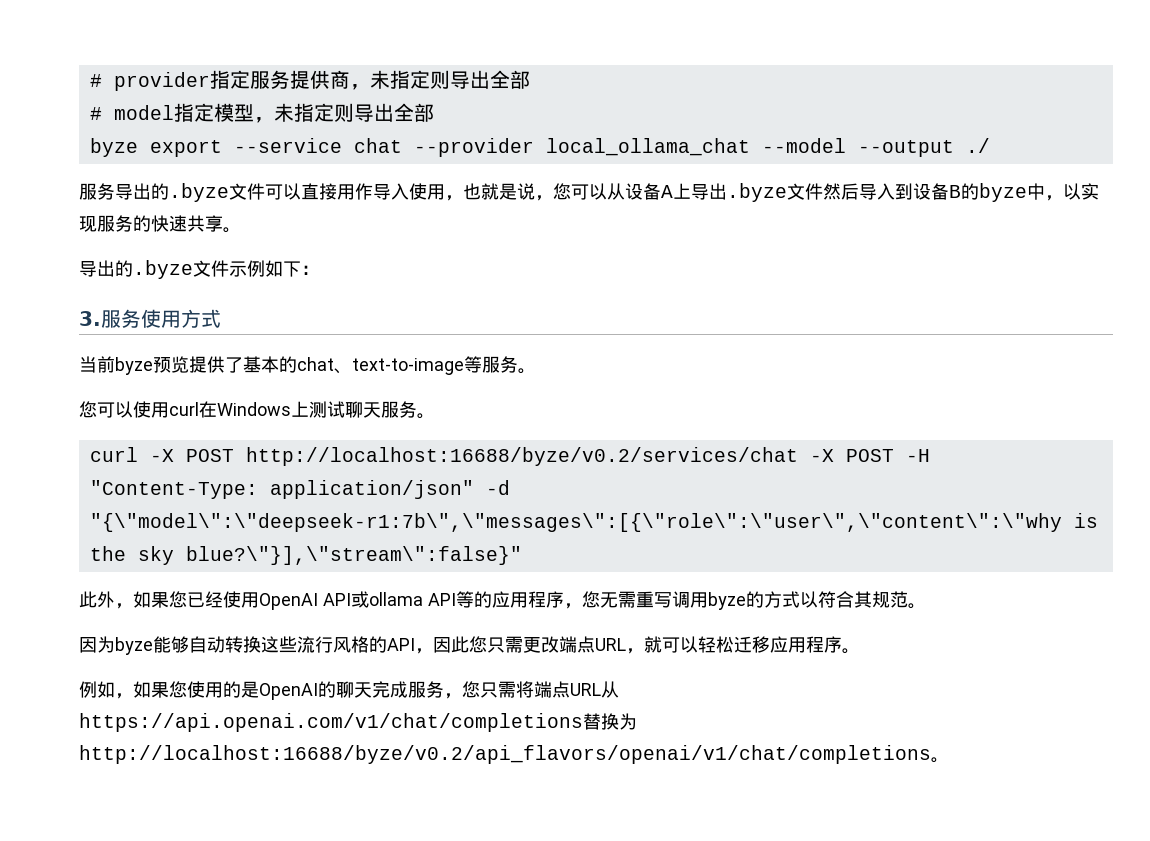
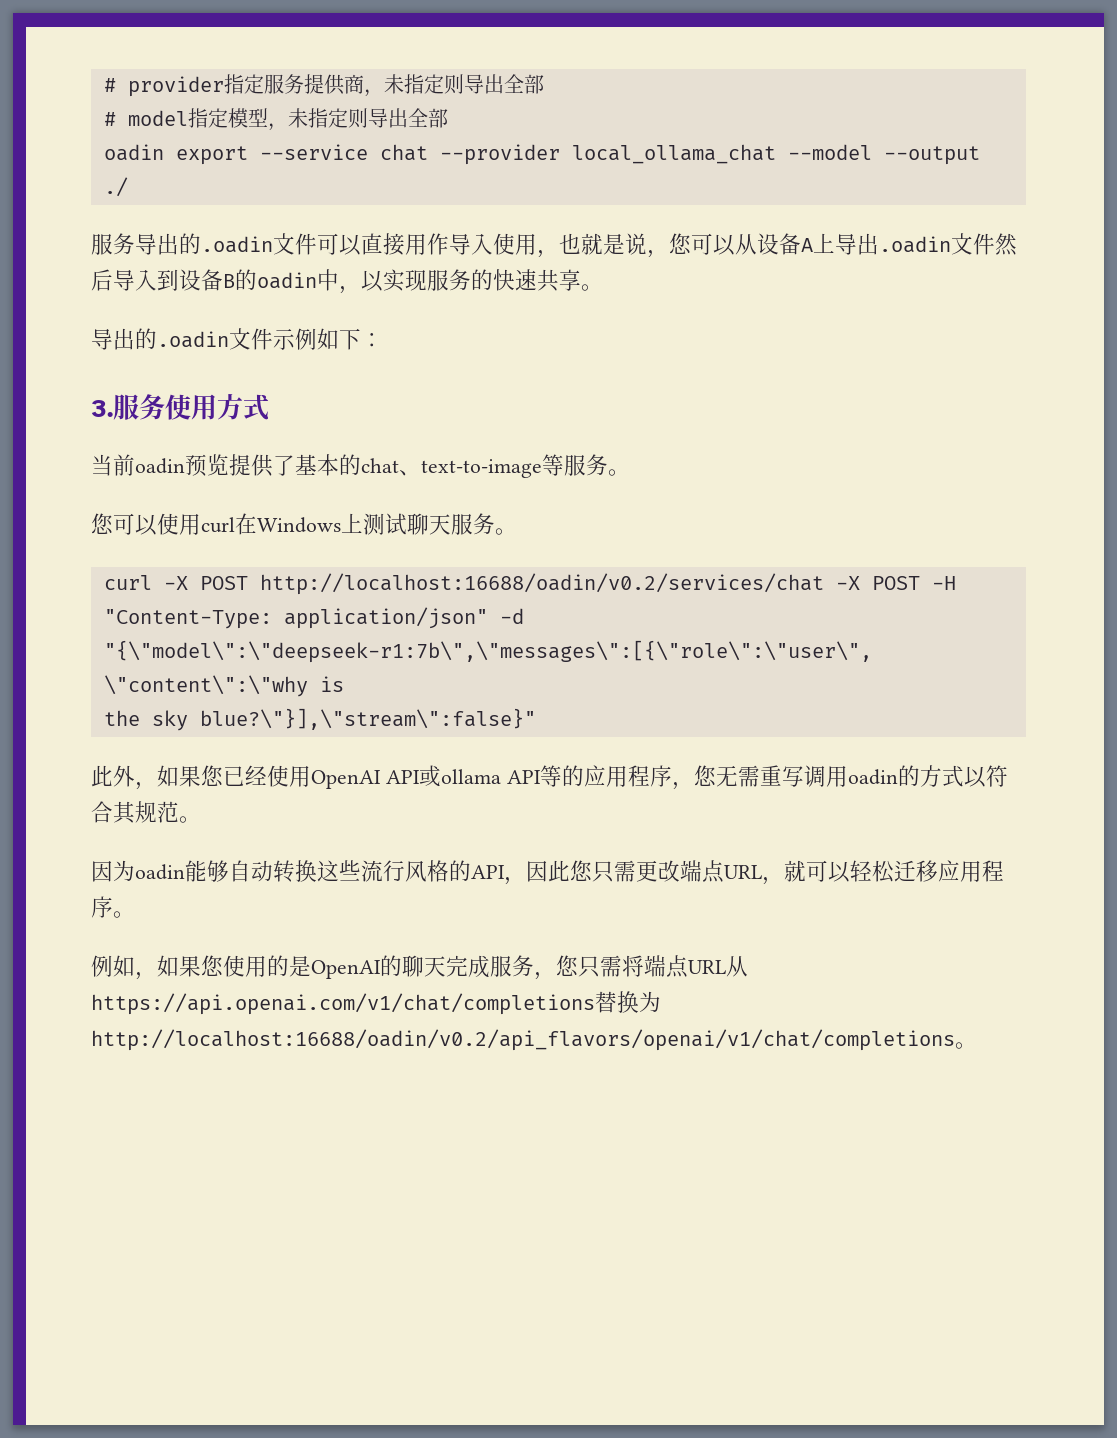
- byze export --service chat --provider local_ollama_chat --model --output ./
+ oadin export --service chat --provider local_ollama_chat --model --output ./
- 服务导出的.byze文件可以直接用作导入使用，也就是说，您可以从设备A上导出.byze文件然后导入到设备B的byze中，以实现服务的快速共享。
+ 服务导出的.oadin文件可以直接用作导入使用，也就是说，您可以从设备A上导出.oadin文件然后导入到设备B的oadin中，以实现服务的快速共享。
- 导出的.byze文件示例如下：
+ 导出的.oadin文件示例如下：
- 当前byze预览提供了基本的chat、text-to-image等服务。
+ 当前oadin预览提供了基本的chat、text-to-image等服务。
- curl -X POST http://localhost:16688/byze/v0.2/services/chat -X POST -H
+ curl -X POST http://localhost:16688/oadin/v0.2/services/chat -X POST -H
- 此外，如果您已经使用OpenAI API或ollama API等的应用程序，您无需重写调用byze的方式以符合其规范。
+ 此外，如果您已经使用OpenAI API或ollama API等的应用程序，您无需重写调用oadin的方式以符合其规范。
- 因为byze能够自动转换这些流行风格的API，因此您只需更改端点URL，就可以轻松迁移应用程序。
+ 因为oadin能够自动转换这些流行风格的API，因此您只需更改端点URL，就可以轻松迁移应用程序。
- 例如，如果您使用的是OpenAI的聊天完成服务，您只需将端点URL从https://api.openai.com/v1/chat/completions替换为http://localhost:16688/byze/v0.2/api_flavors/openai/v1/chat/completions。
+ 例如，如果您使用的是OpenAI的聊天完成服务，您只需将端点URL从https://api.openai.com/v1/chat/completions替换为http://localhost:16688/oadin/v0.2/api_flavors/openai/v1/chat/completions。

